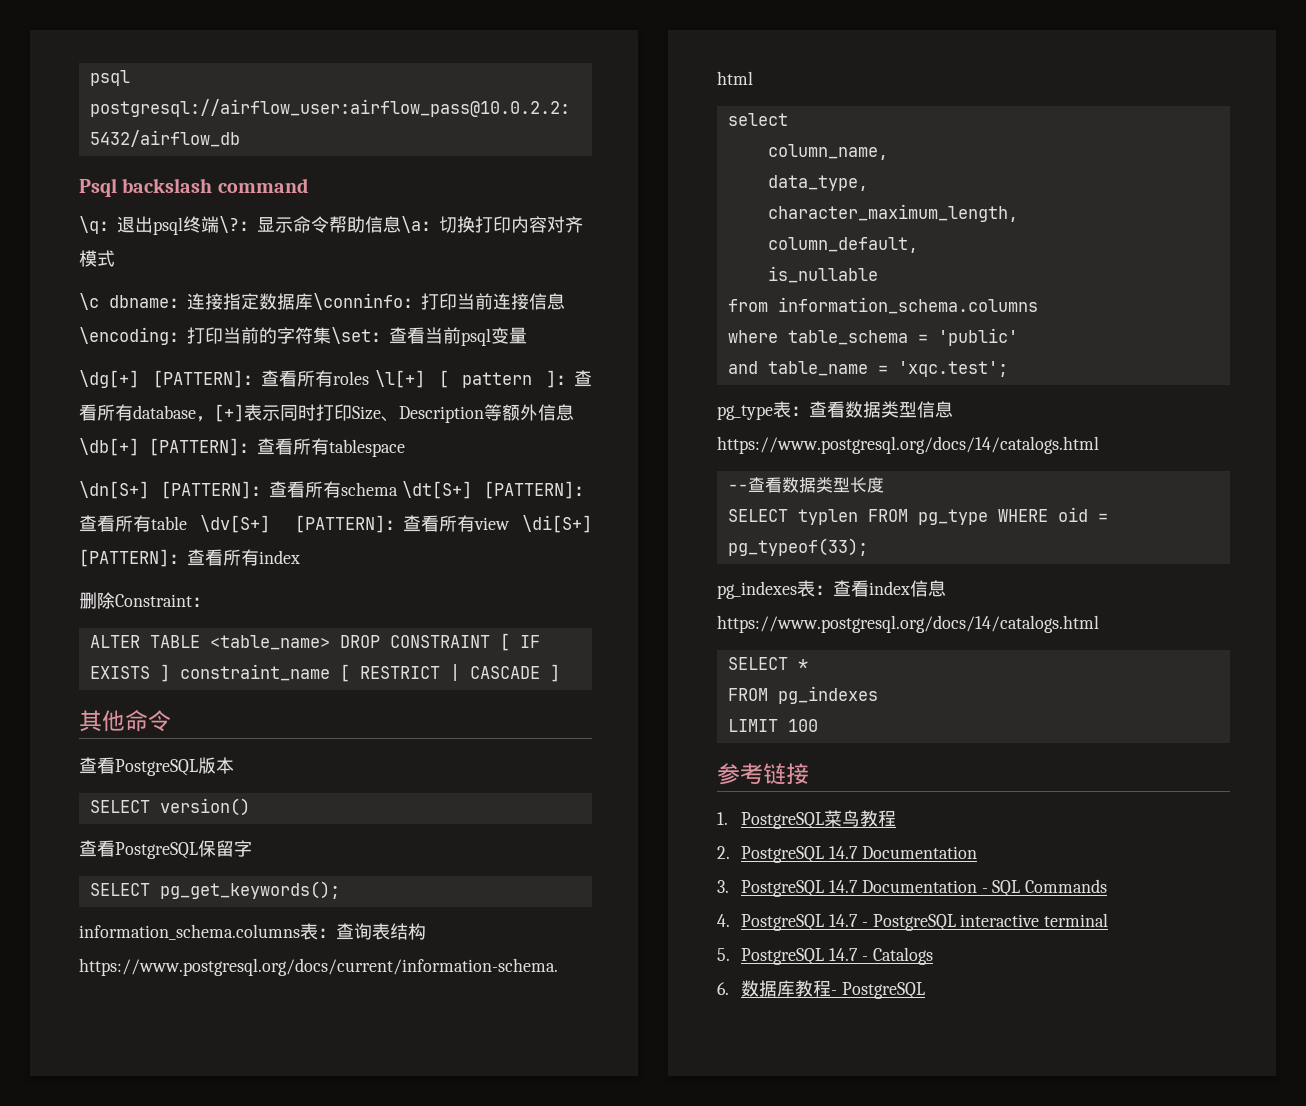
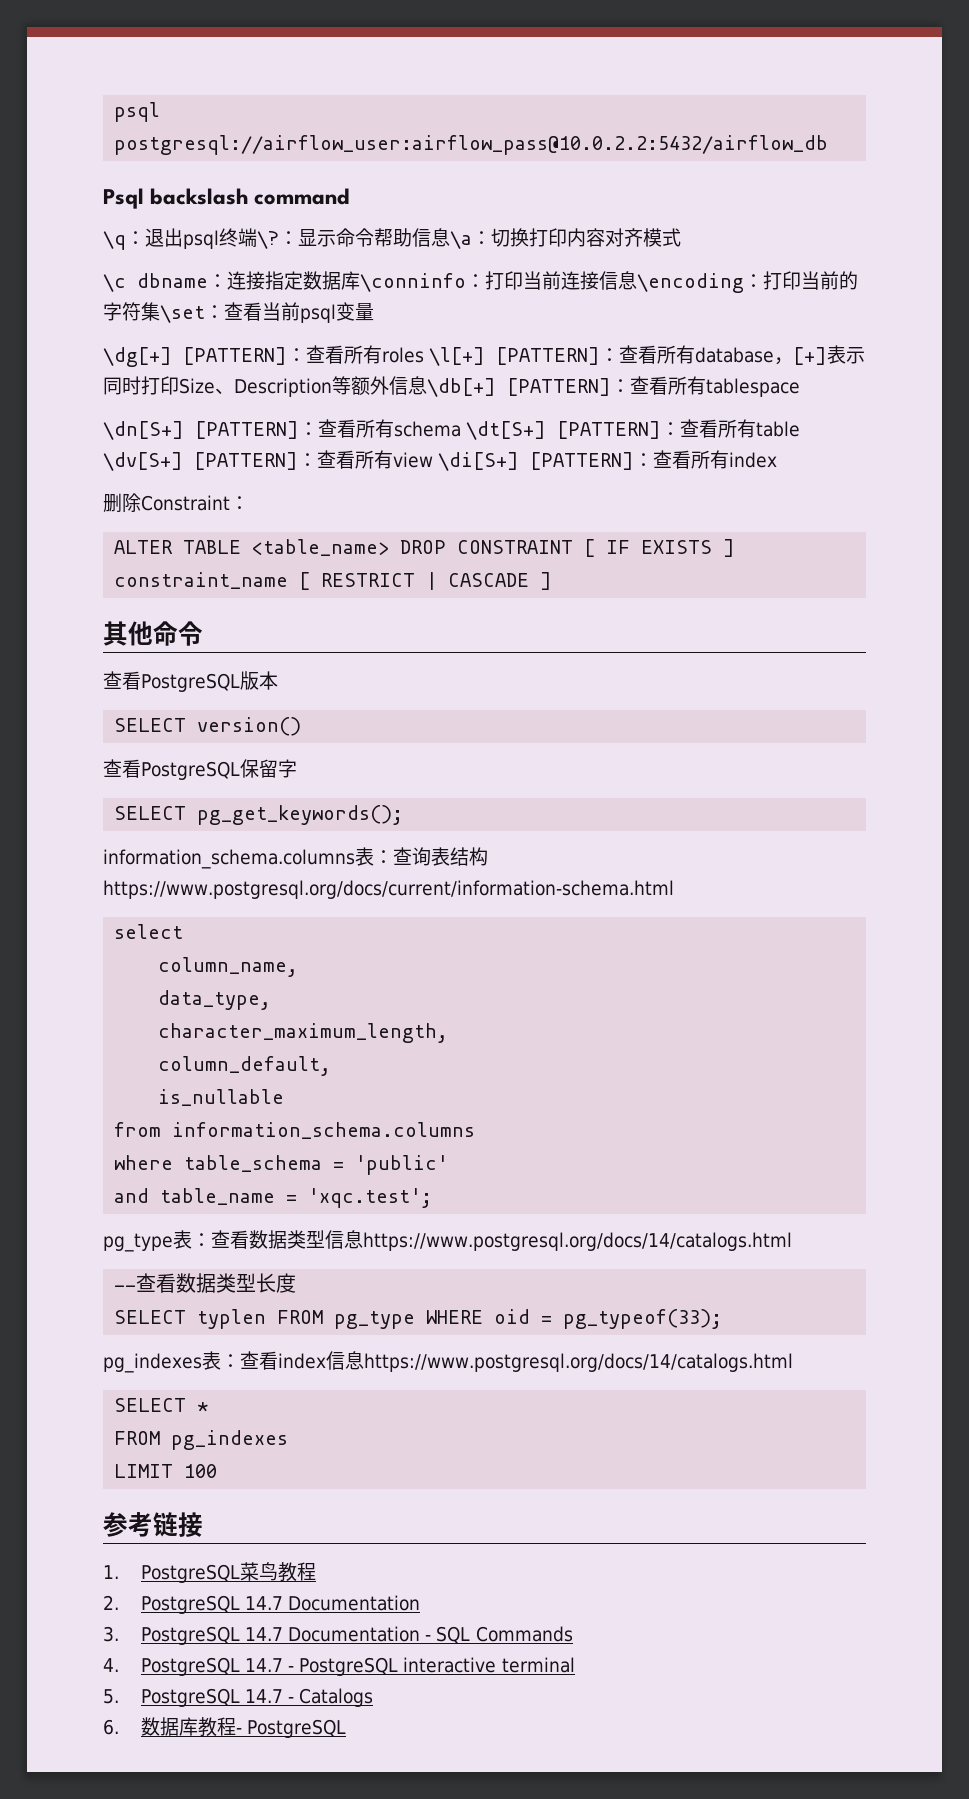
- \dg[+] [PATTERN]：查看所有roles \l[+] [ pattern ]：查看所有database，[+]表示同时打印Size、Description等额外信息\db[+] [PATTERN]：查看所有tablespace
+ \dg[+] [PATTERN]：查看所有roles \l[+] [PATTERN]：查看所有database，[+]表示同时打印Size、Description等额外信息\db[+] [PATTERN]：查看所有tablespace

